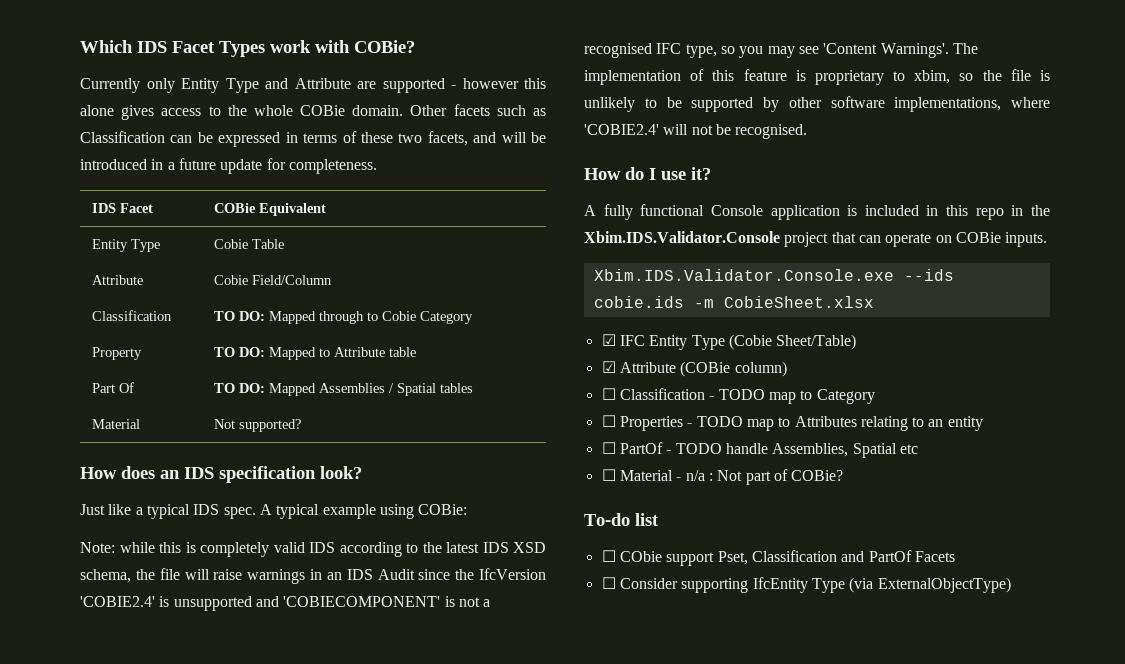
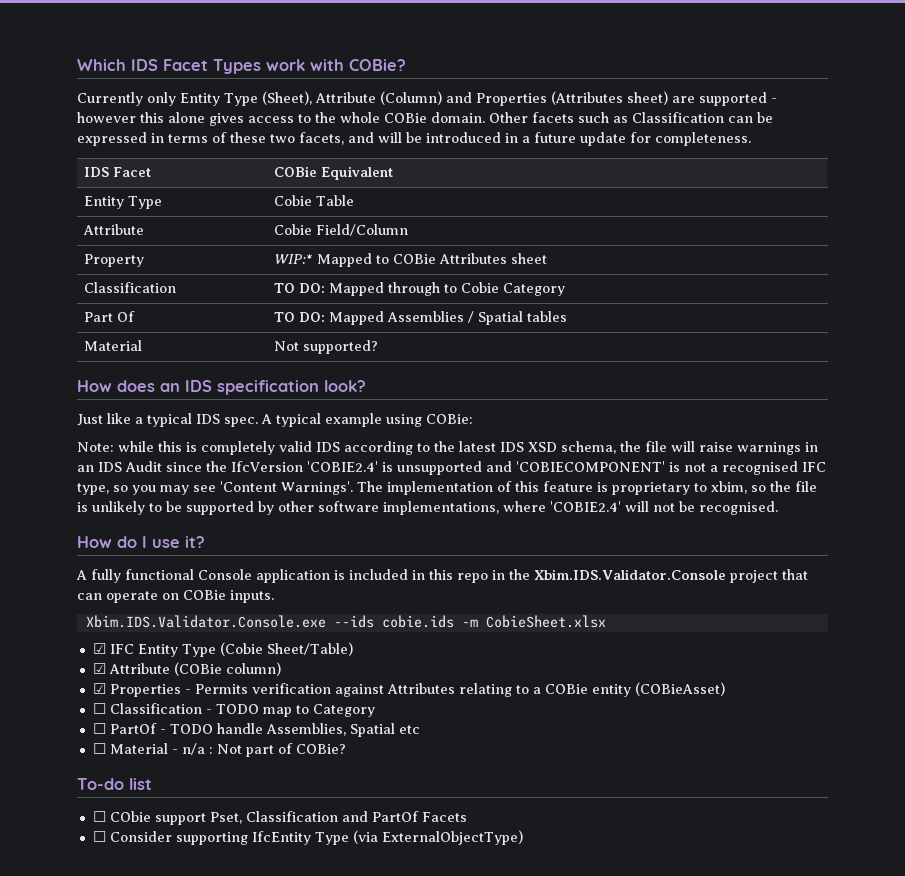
- Currently only Entity Type and Attribute are supported - however this alone gives access to the whole COBie domain.
+ Currently only Entity Type (Sheet), Attribute (Column) and Properties (Attributes sheet) are supported - however this alone gives access to the whole COBie domain.
+ Property | WIP:* Mapped to COBie Attributes sheet
- Property | TO DO: Mapped to Attribute table
+ ☑ Properties - Permits verification against Attributes relating to a COBie entity (COBieAsset)
- ☐ Properties - TODO map to Attributes relating to an entity

